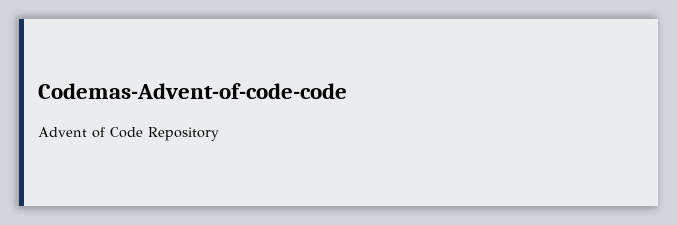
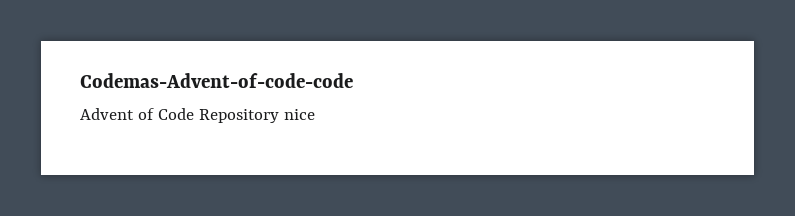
- Advent of Code Repository
+ Advent of Code Repository nice

